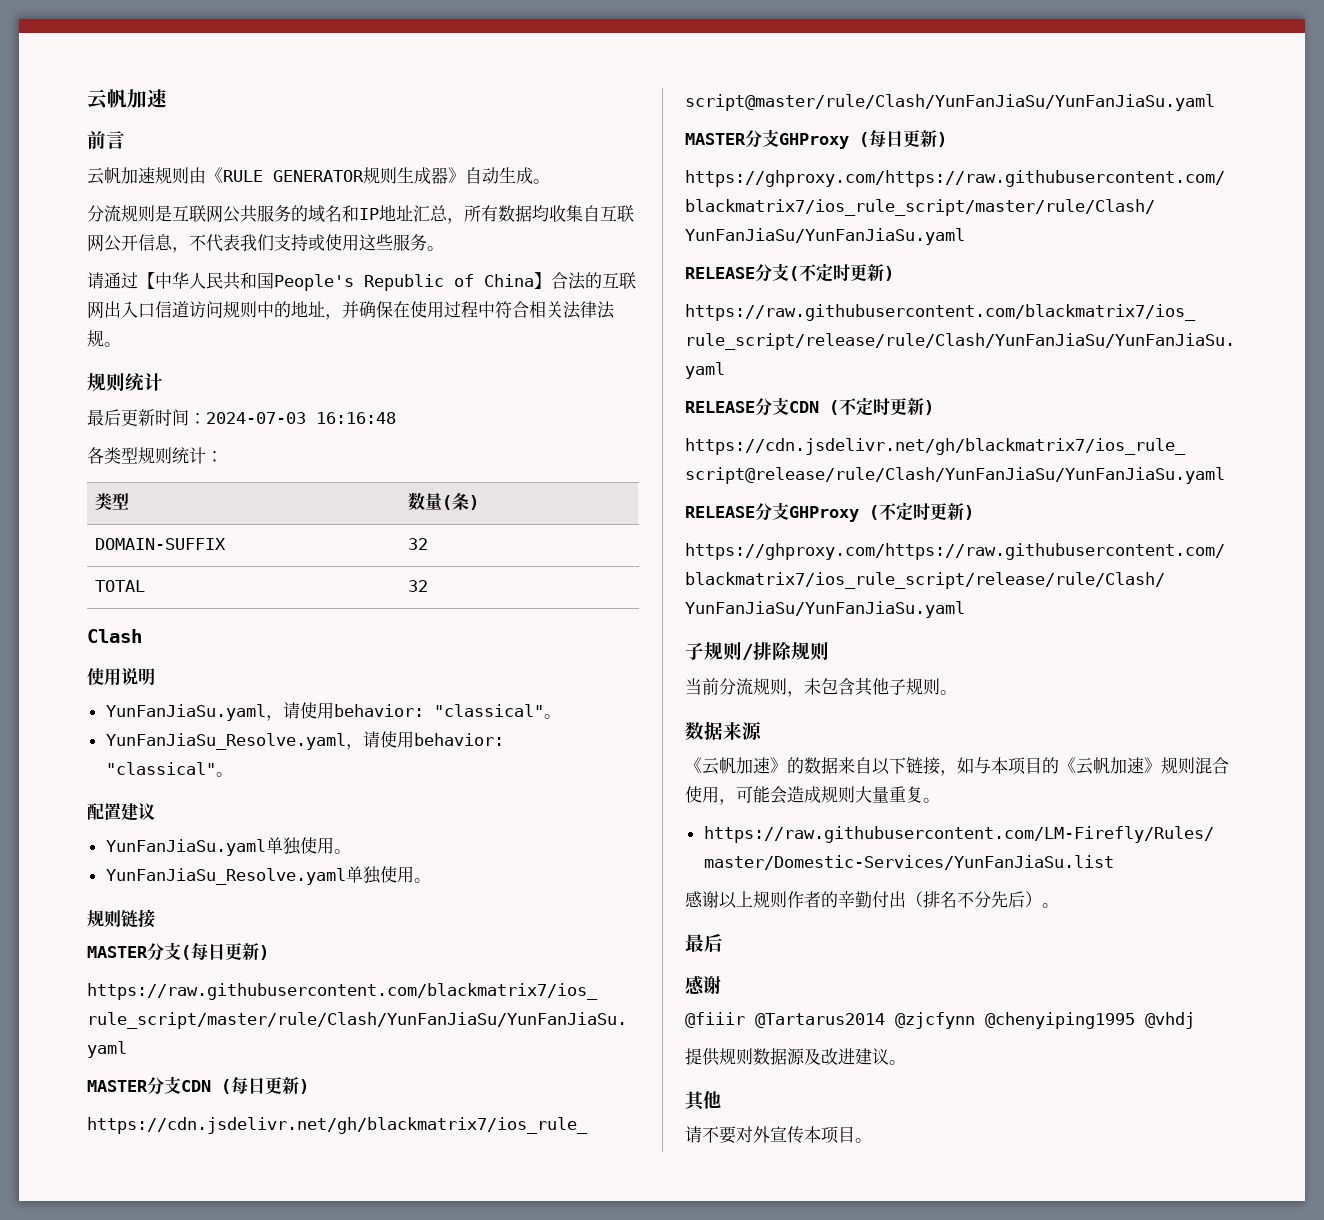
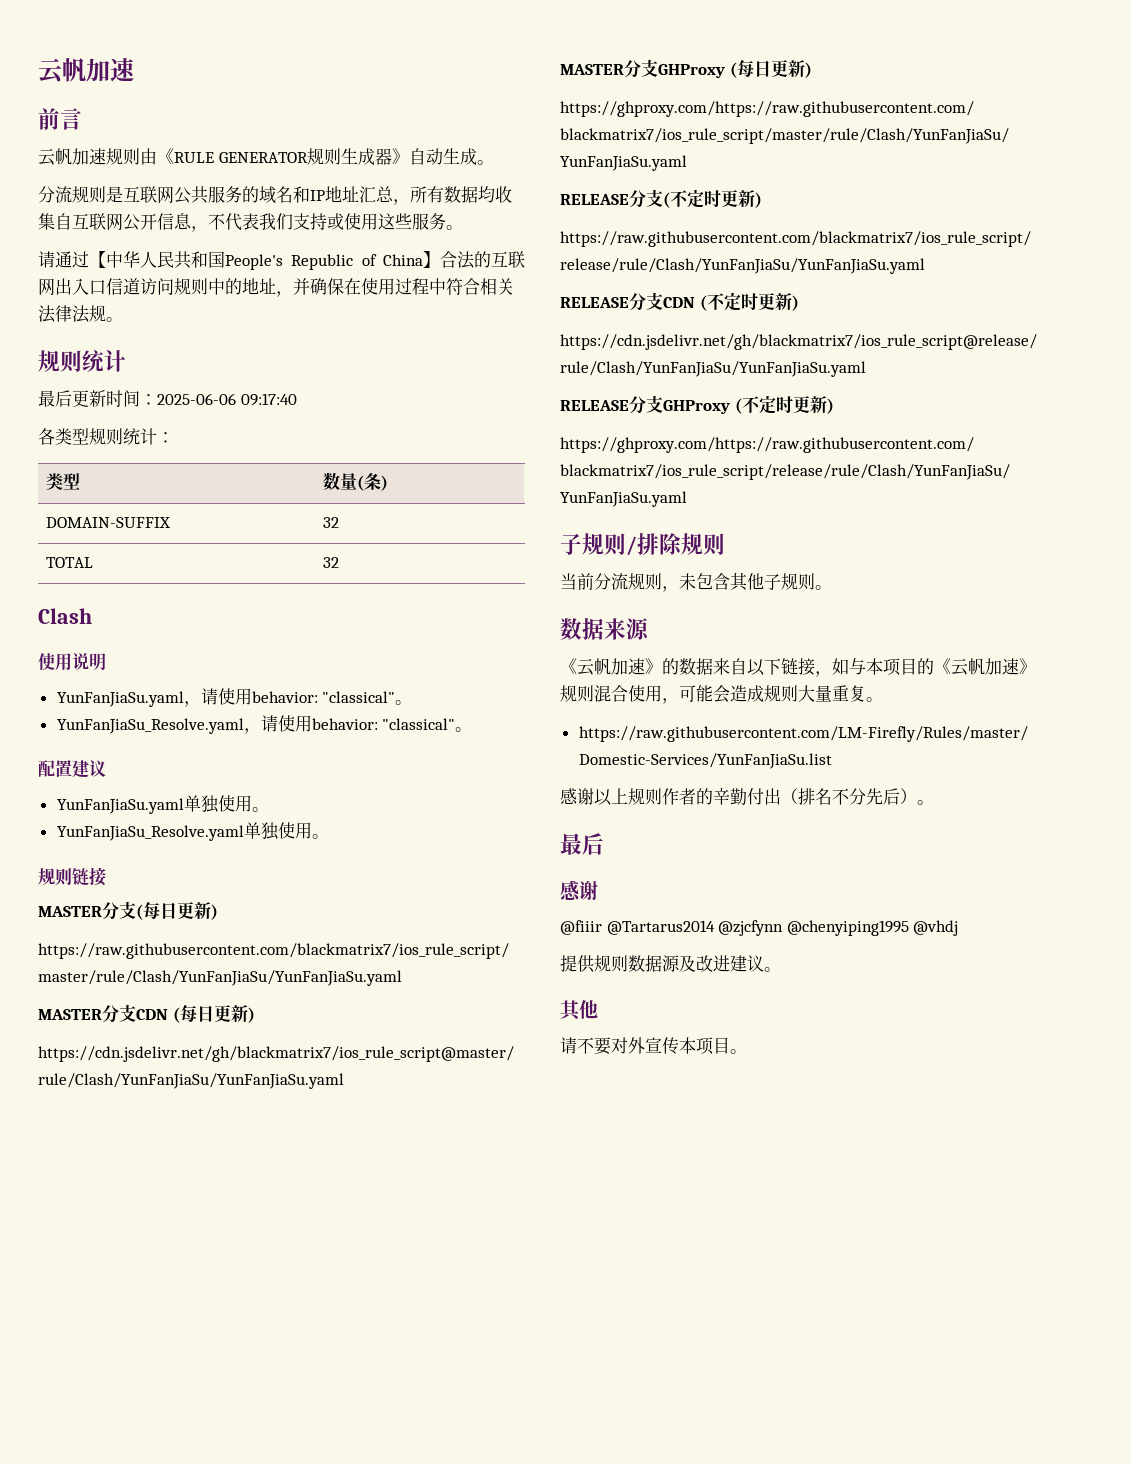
- 最后更新时间：2024-07-03 16:16:48
+ 最后更新时间：2025-06-06 09:17:40

